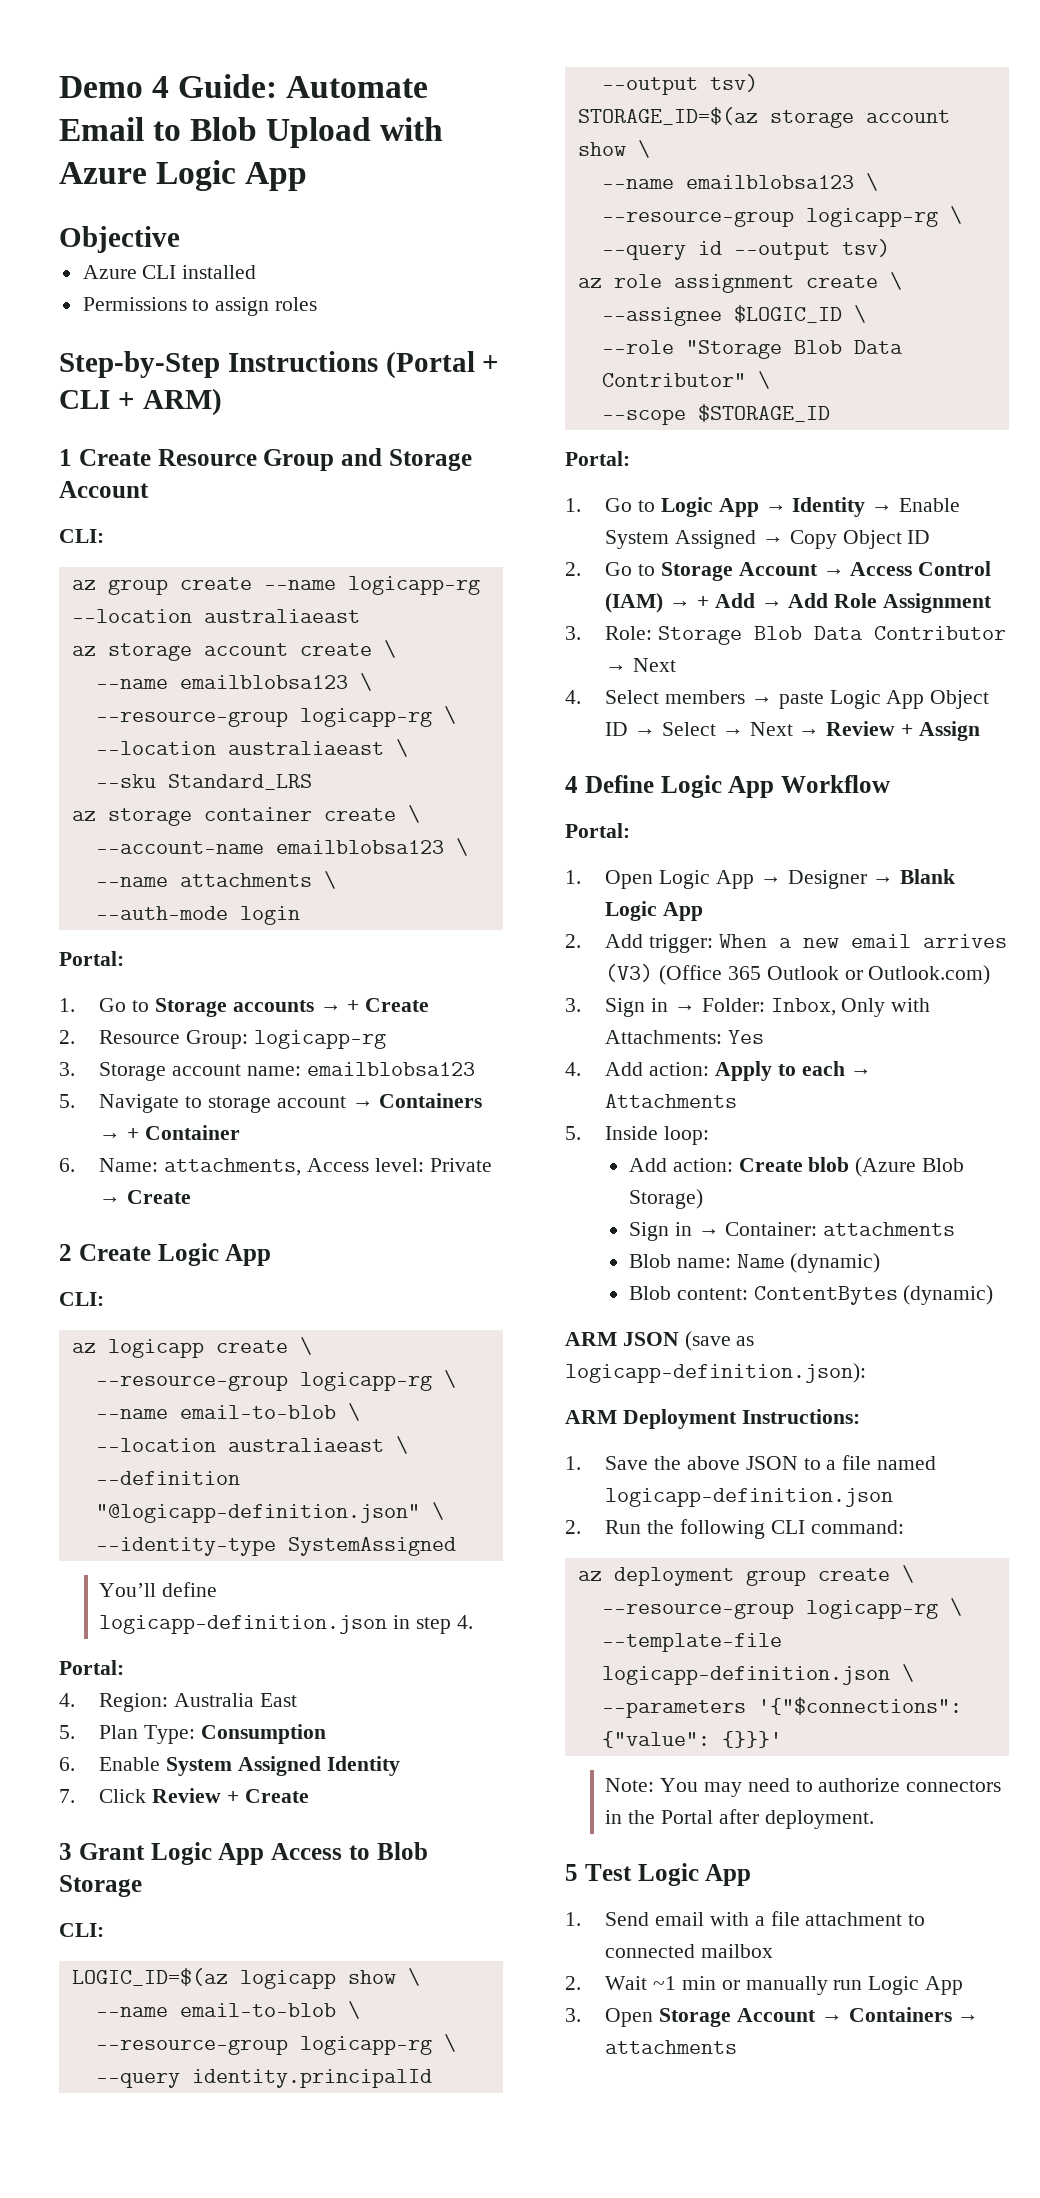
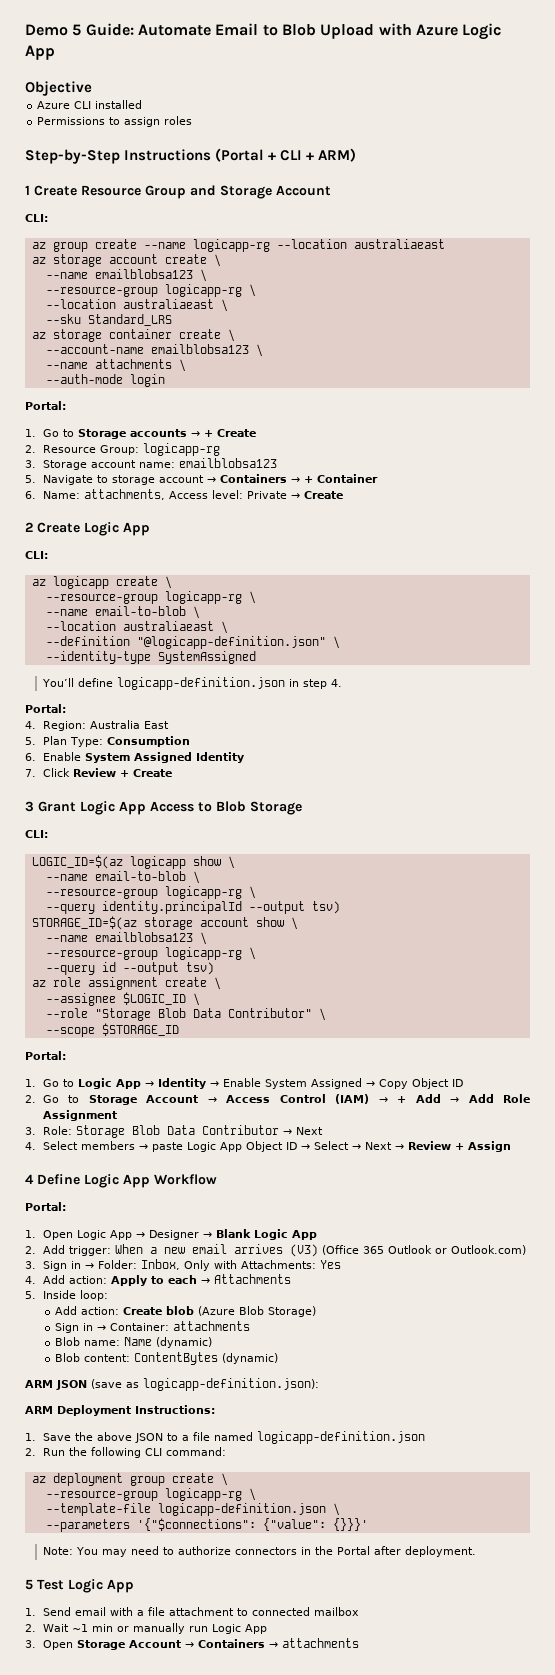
- Demo 4 Guide: Automate Email to Blob Upload with Azure Logic App
+ Demo 5 Guide: Automate Email to Blob Upload with Azure Logic App

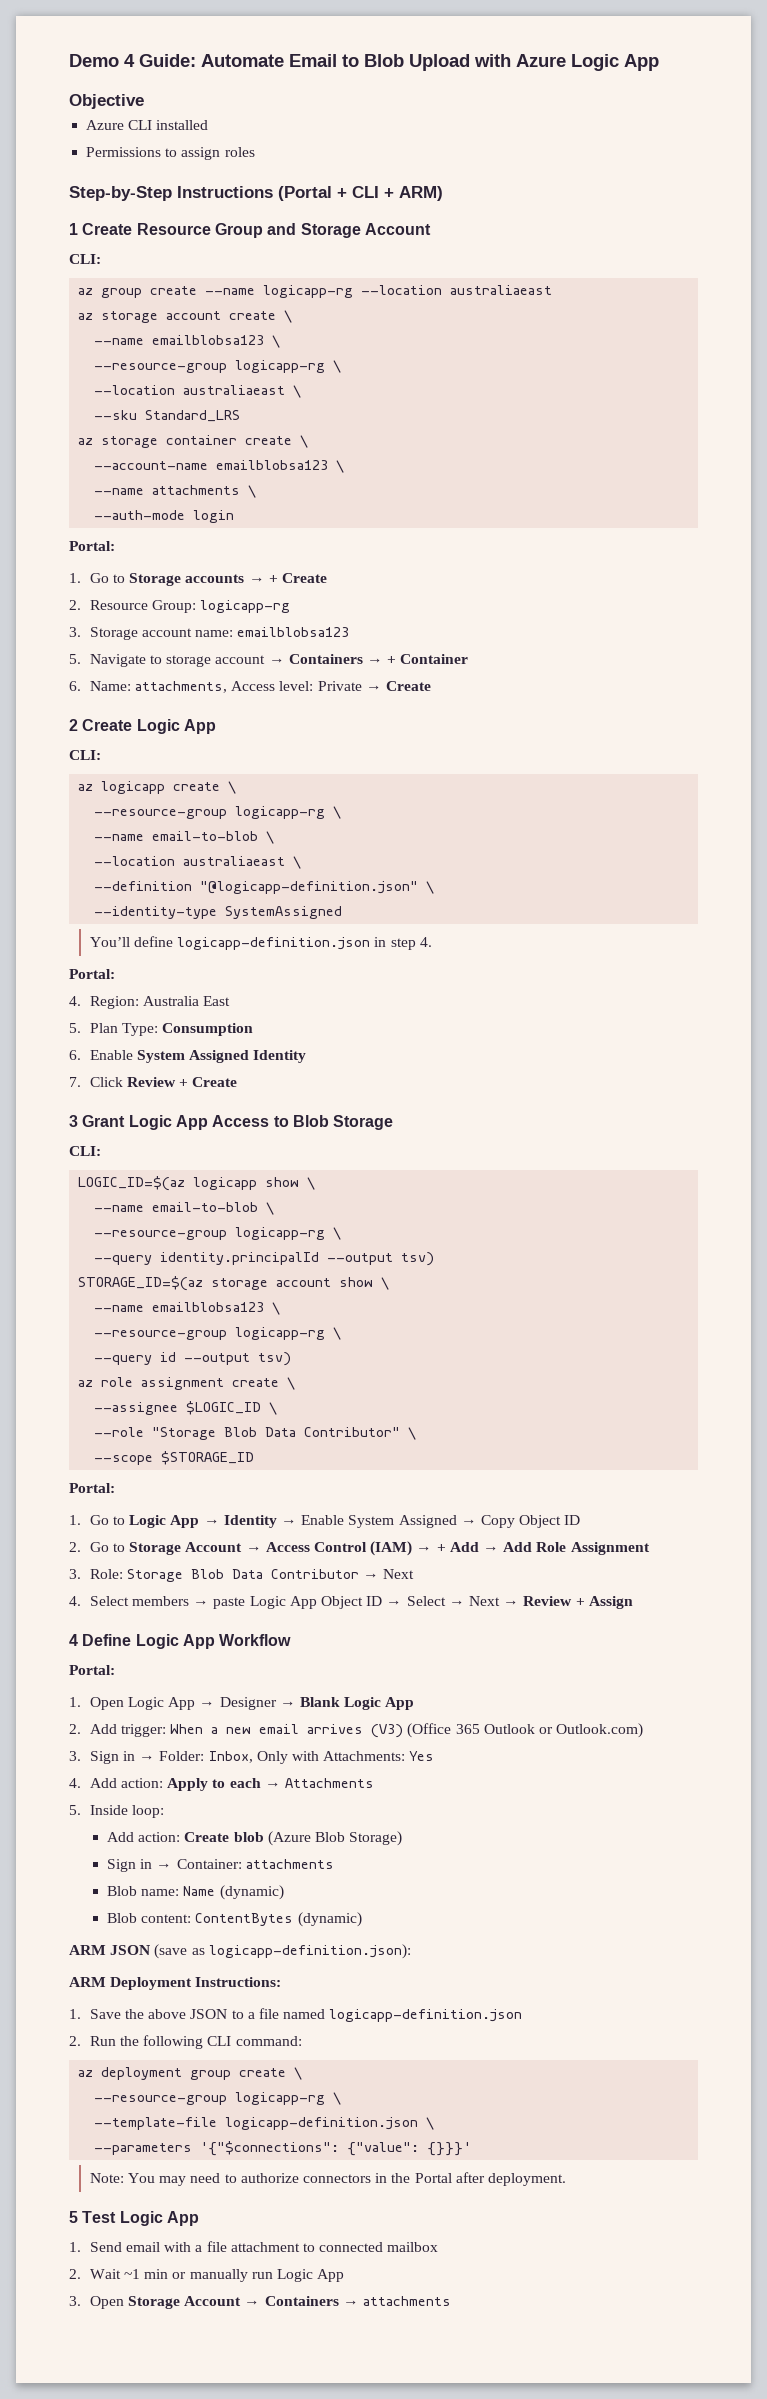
- Demo 5 Guide: Automate Email to Blob Upload with Azure Logic App
+ Demo 4 Guide: Automate Email to Blob Upload with Azure Logic App

